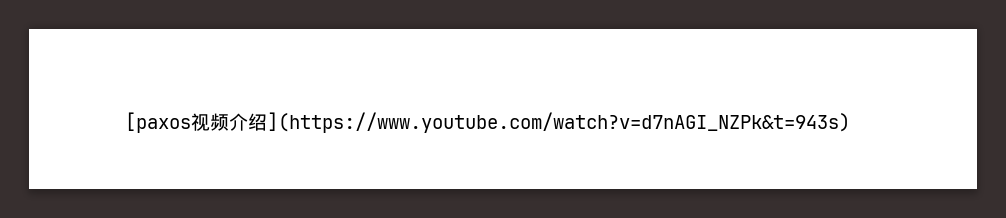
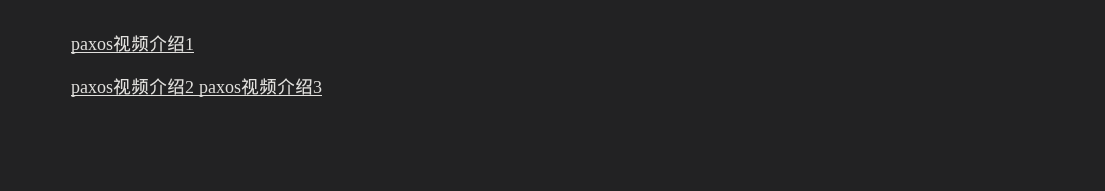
- [paxos视频介绍](https://www.youtube.com/watch?v=d7nAGI_NZPk&t=943s)
+ paxos视频介绍1
+ paxos视频介绍2 paxos视频介绍3

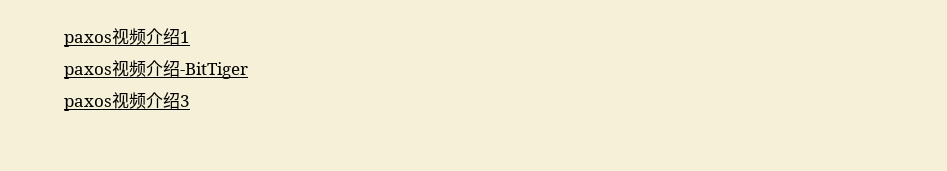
- paxos视频介绍2 paxos视频介绍3
+ paxos视频介绍-BitTiger
+ paxos视频介绍3

